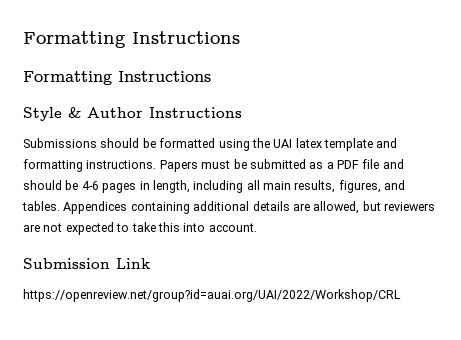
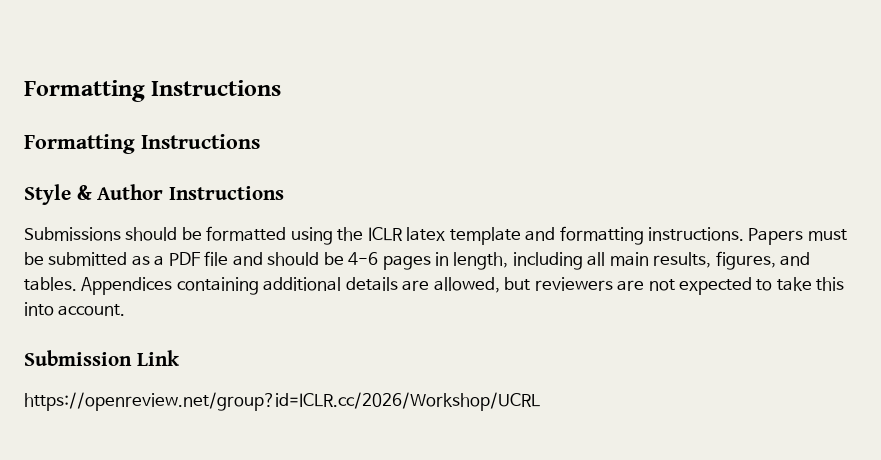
- Submissions should be formatted using the UAI latex template and formatting instructions.
+ Submissions should be formatted using the ICLR latex template and formatting instructions.
- https://openreview.net/group?id=auai.org/UAI/2022/Workshop/CRL
+ https://openreview.net/group?id=ICLR.cc/2026/Workshop/UCRL

